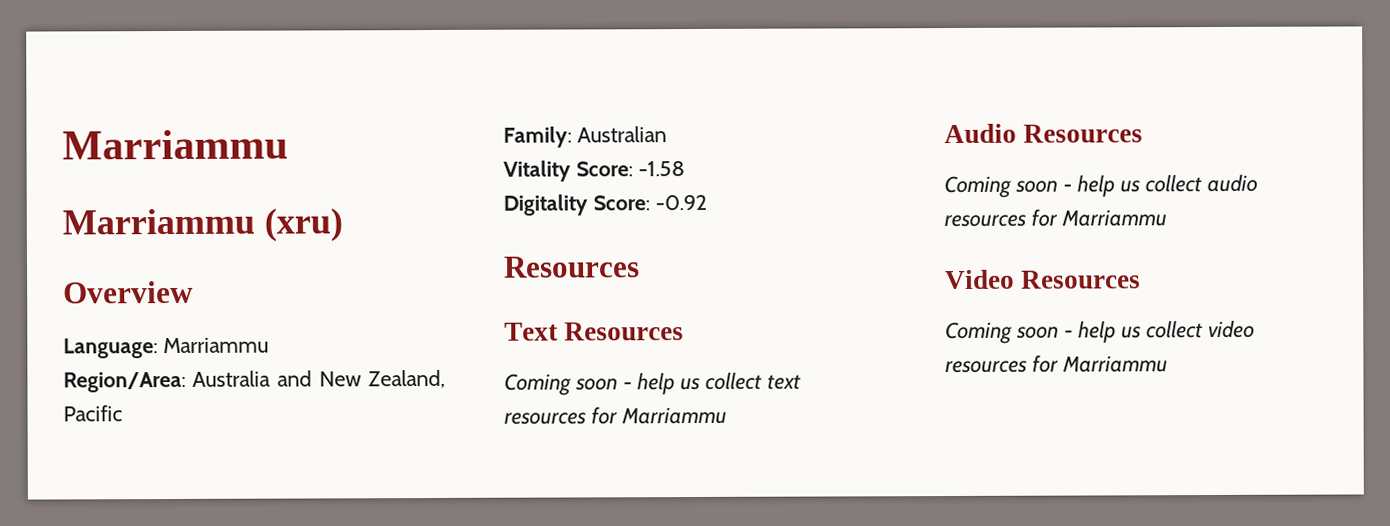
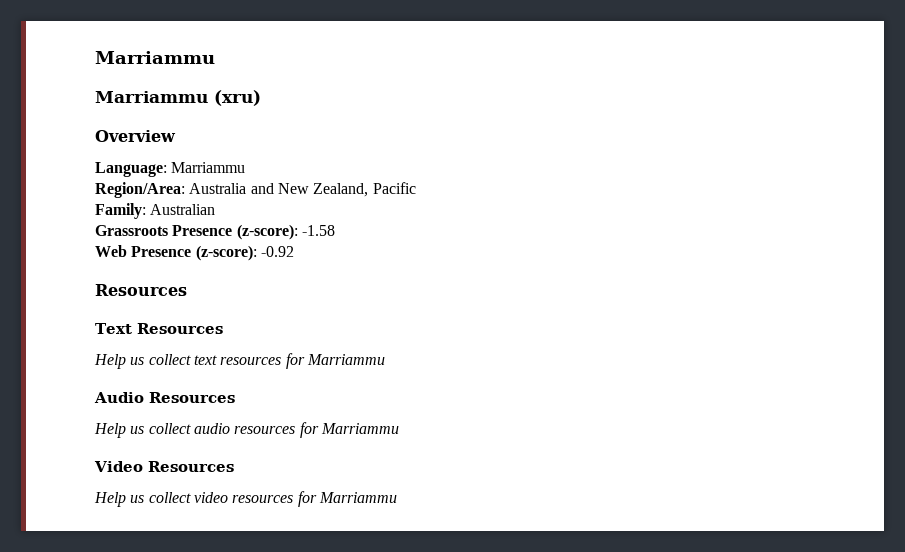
- Vitality Score: -1.58
- Digitality Score: -0.92
+ Grassroots Presence (z-score): -1.58
+ Web Presence (z-score): -0.92
- Coming soon - help us collect text resources for Marriammu
+ Help us collect text resources for Marriammu
- Coming soon - help us collect audio resources for Marriammu
+ Help us collect audio resources for Marriammu
- Coming soon - help us collect video resources for Marriammu
+ Help us collect video resources for Marriammu

